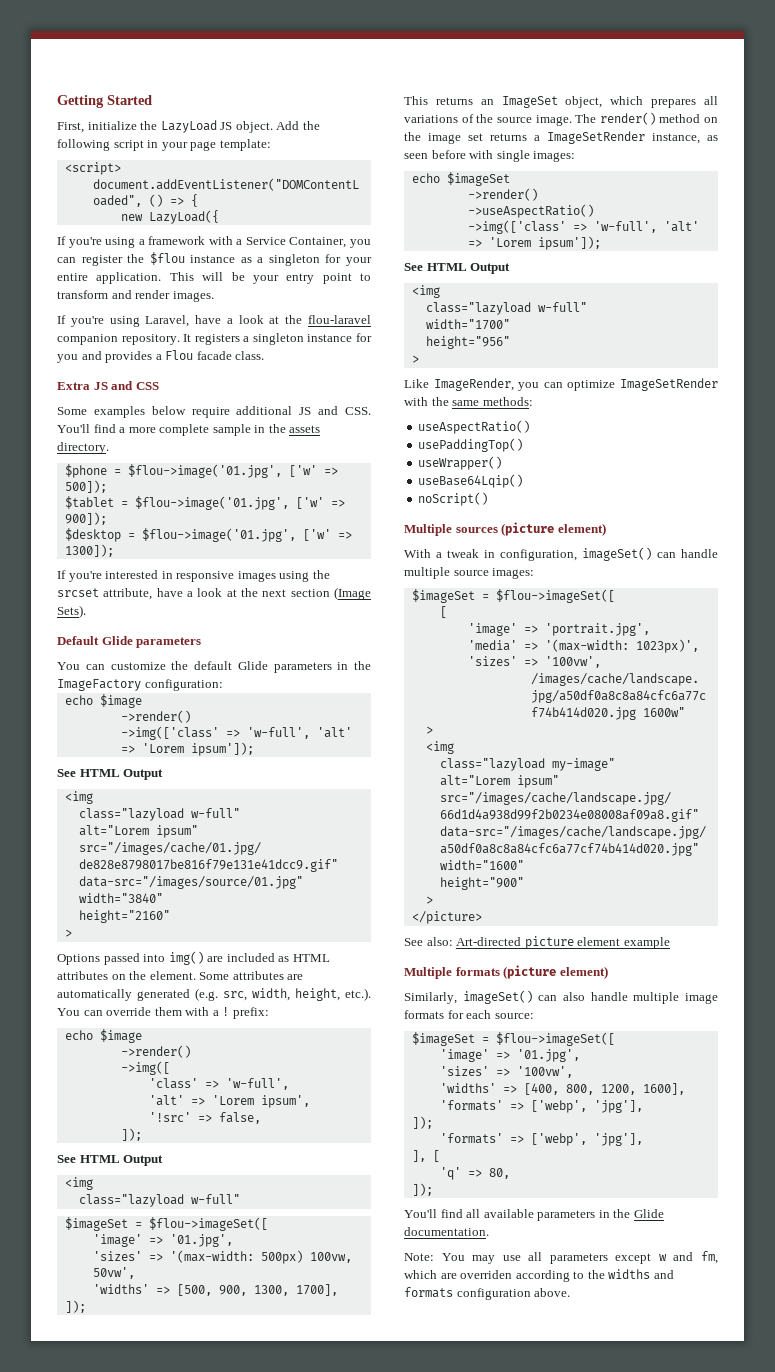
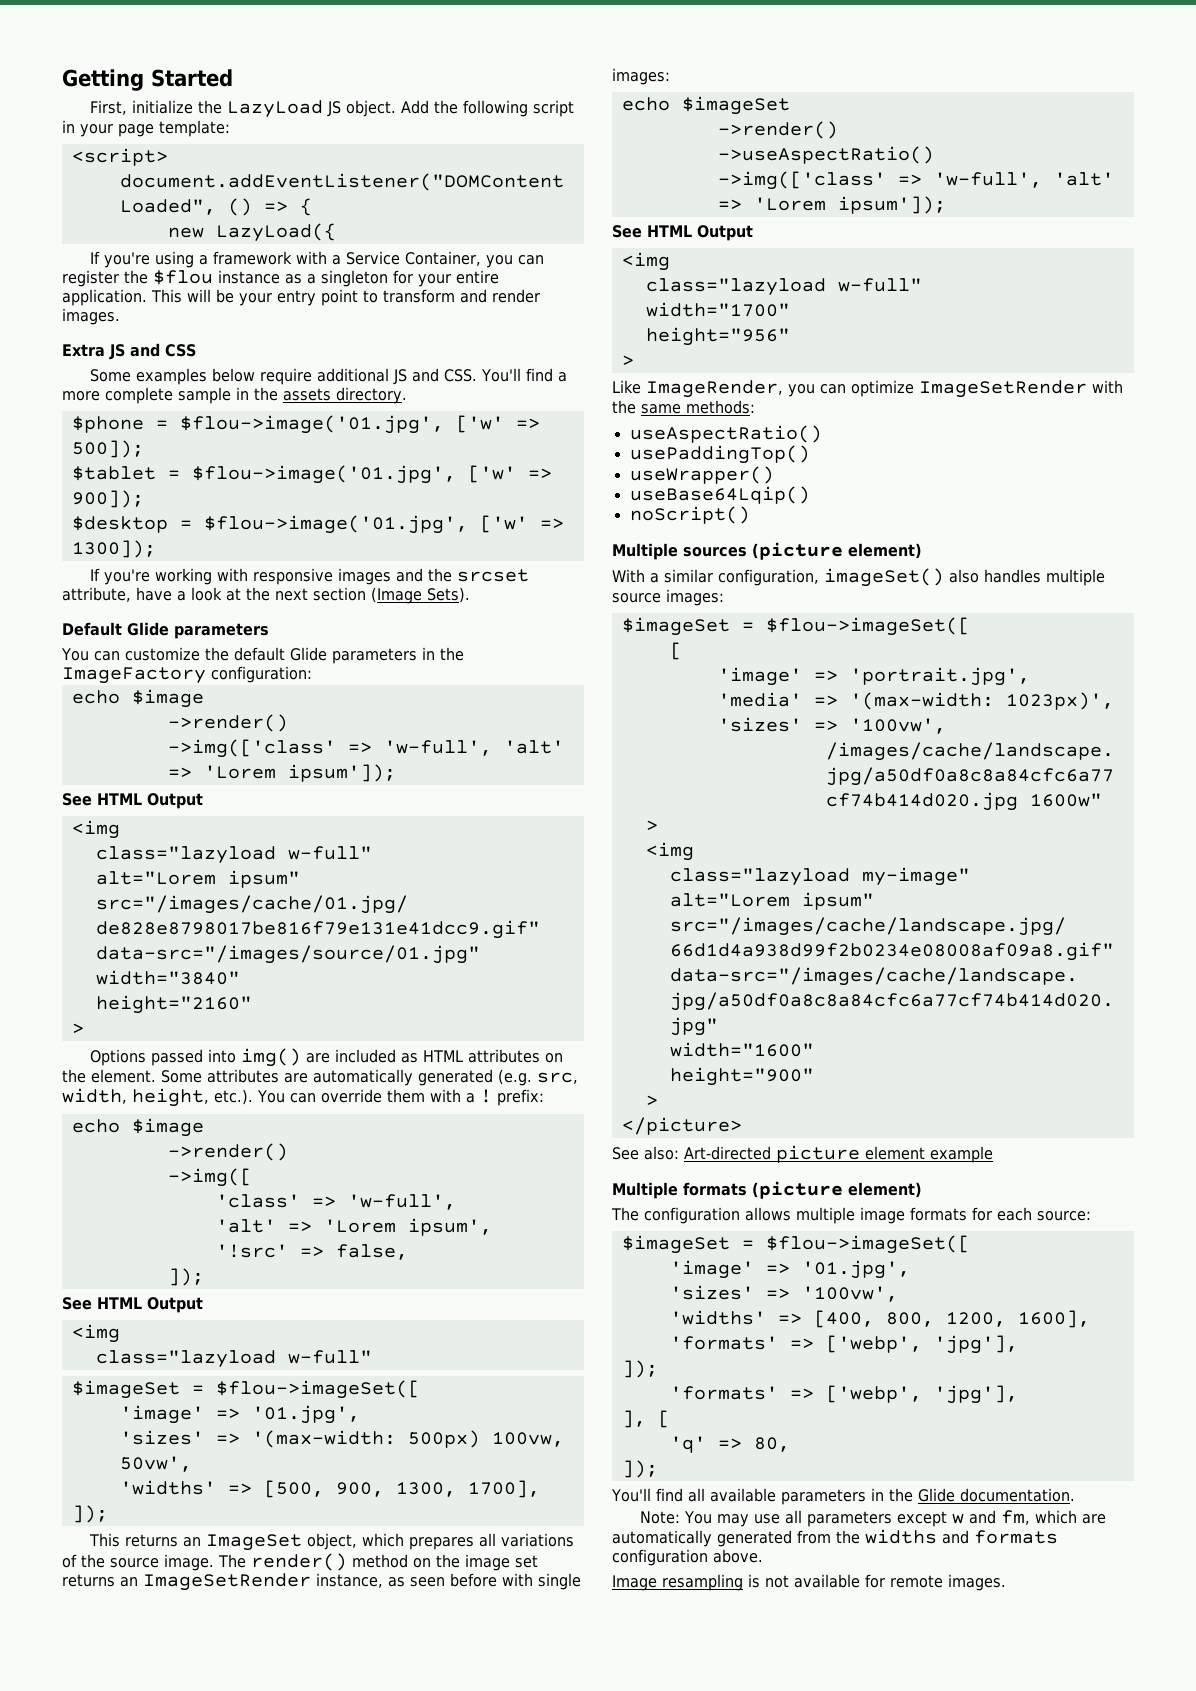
- If you're using Laravel, have a look at the flou-laravel companion repository. It registers a singleton instance for you and provides a Flou facade class.
- If you're interested in responsive images using the srcset attribute, have a look at the next section (Image Sets).
+ If you're working with responsive images and the srcset attribute, have a look at the next section (Image Sets).
- The render() method on the image set returns a ImageSetRender instance, as seen before with single images:
+ The render() method on the image set returns an ImageSetRender instance, as seen before with single images:
- With a tweak in configuration, imageSet() can handle multiple source images:
+ With a similar configuration, imageSet() also handles multiple source images:
- Similarly, imageSet() can also handle multiple image formats for each source:
+ The configuration allows multiple image formats for each source:
- Note: You may use all parameters except w and fm, which are overriden according to the widths and formats configuration above.
+ Note: You may use all parameters except w and fm, which are automatically generated from the widths and formats configuration above.
+ Image resampling is not available for remote images.

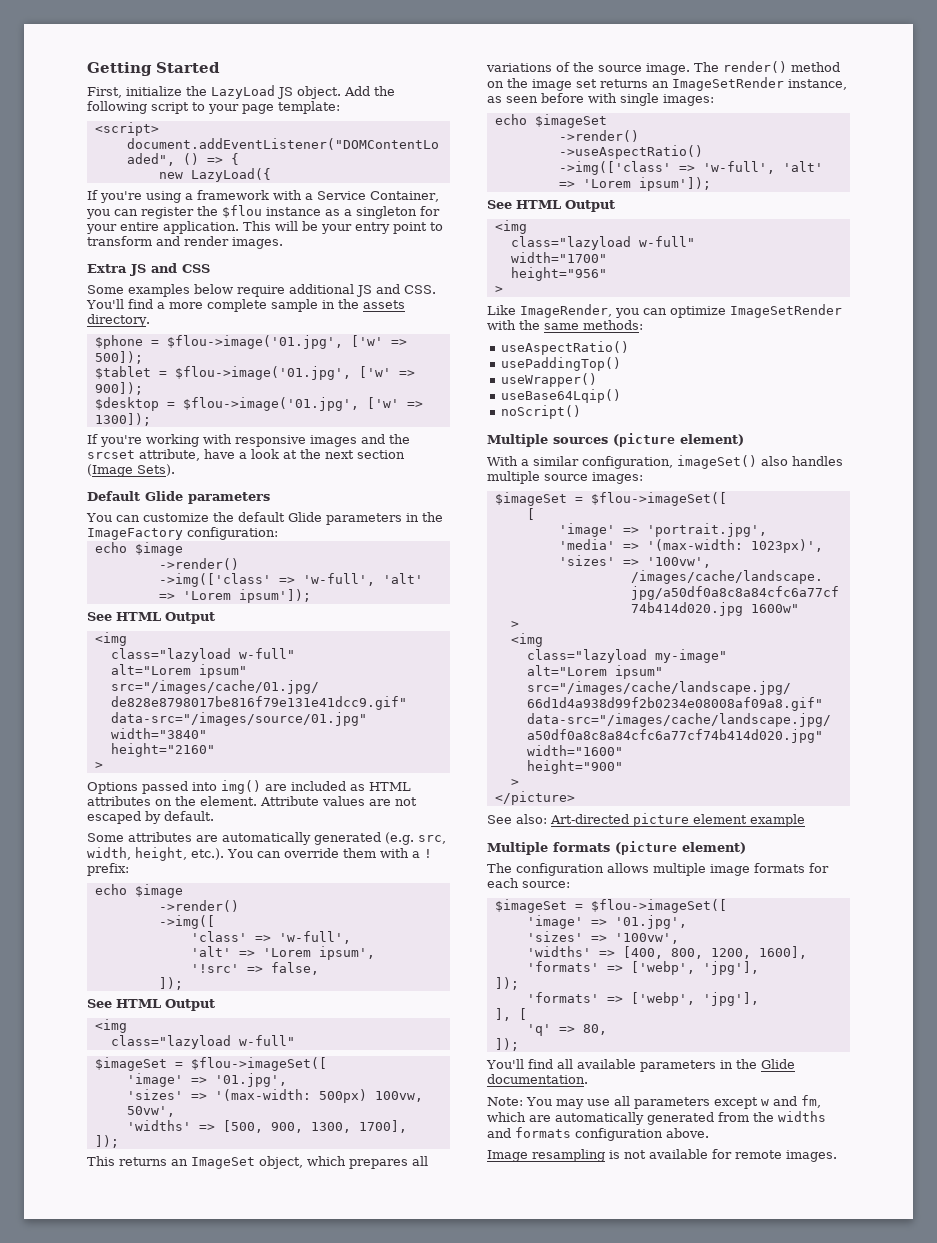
- Add the following script in your page template:
+ Add the following script to your page template:
- Options passed into img() are included as HTML attributes on the element. Some attributes are automatically generated (e.g. src, width, height, etc.). You can override them with a ! prefix:
+ Options passed into img() are included as HTML attributes on the element. Attribute values are not escaped by default.
+ Some attributes are automatically generated (e.g. src, width, height, etc.). You can override them with a ! prefix:

